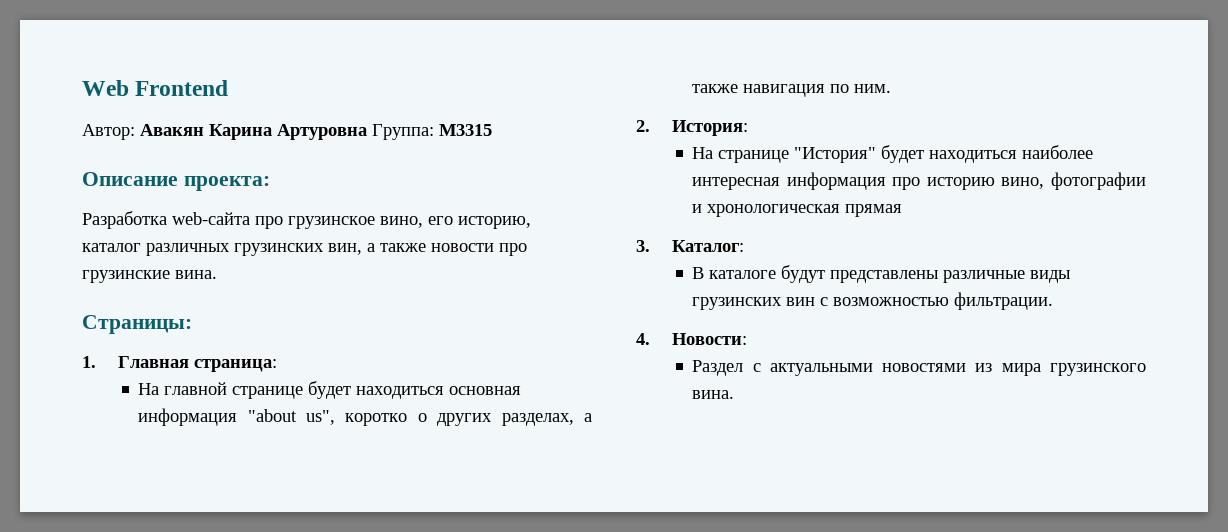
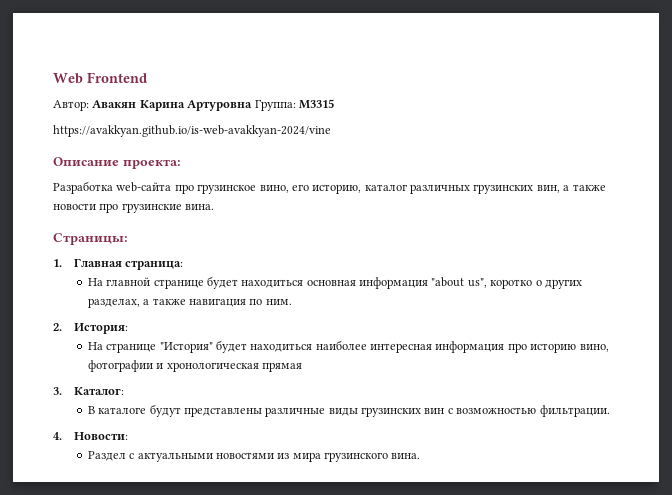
+ https://avakkyan.github.io/is-web-avakkyan-2024/vine

